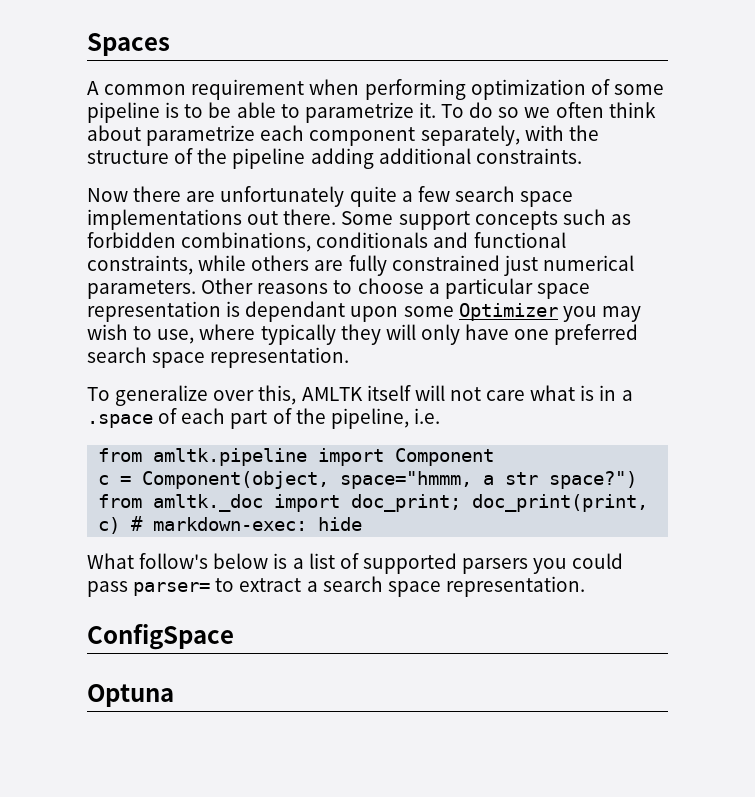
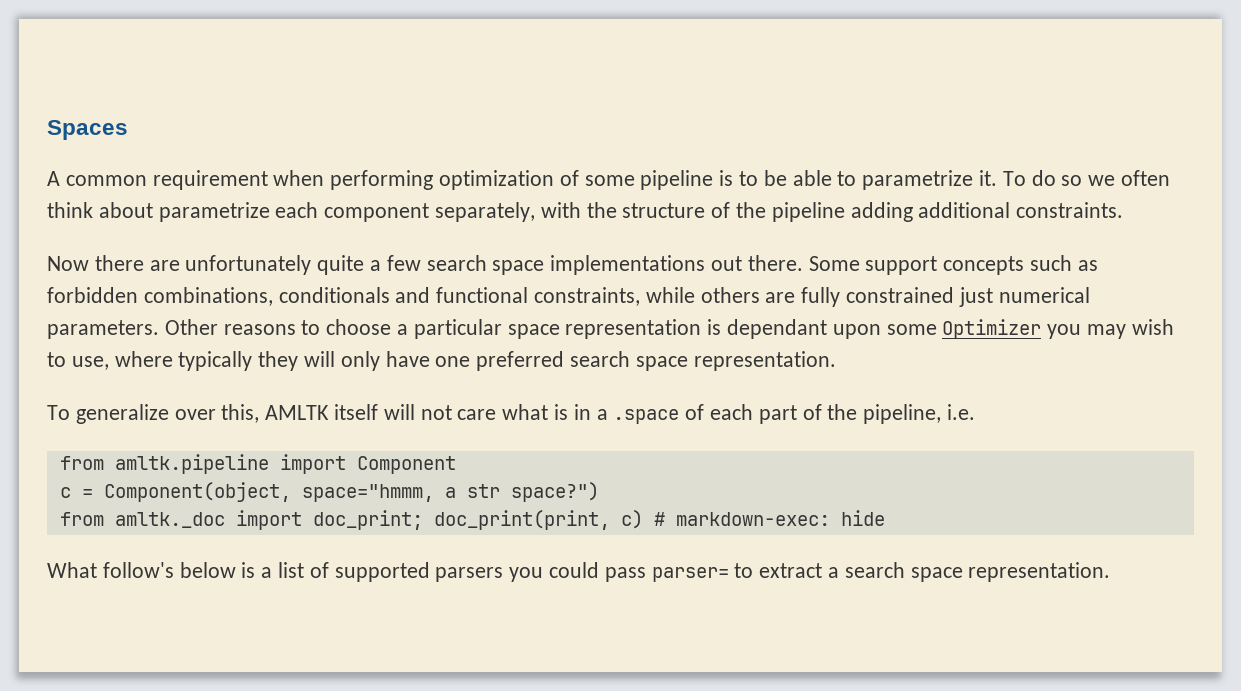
- ConfigSpace
- Optuna

